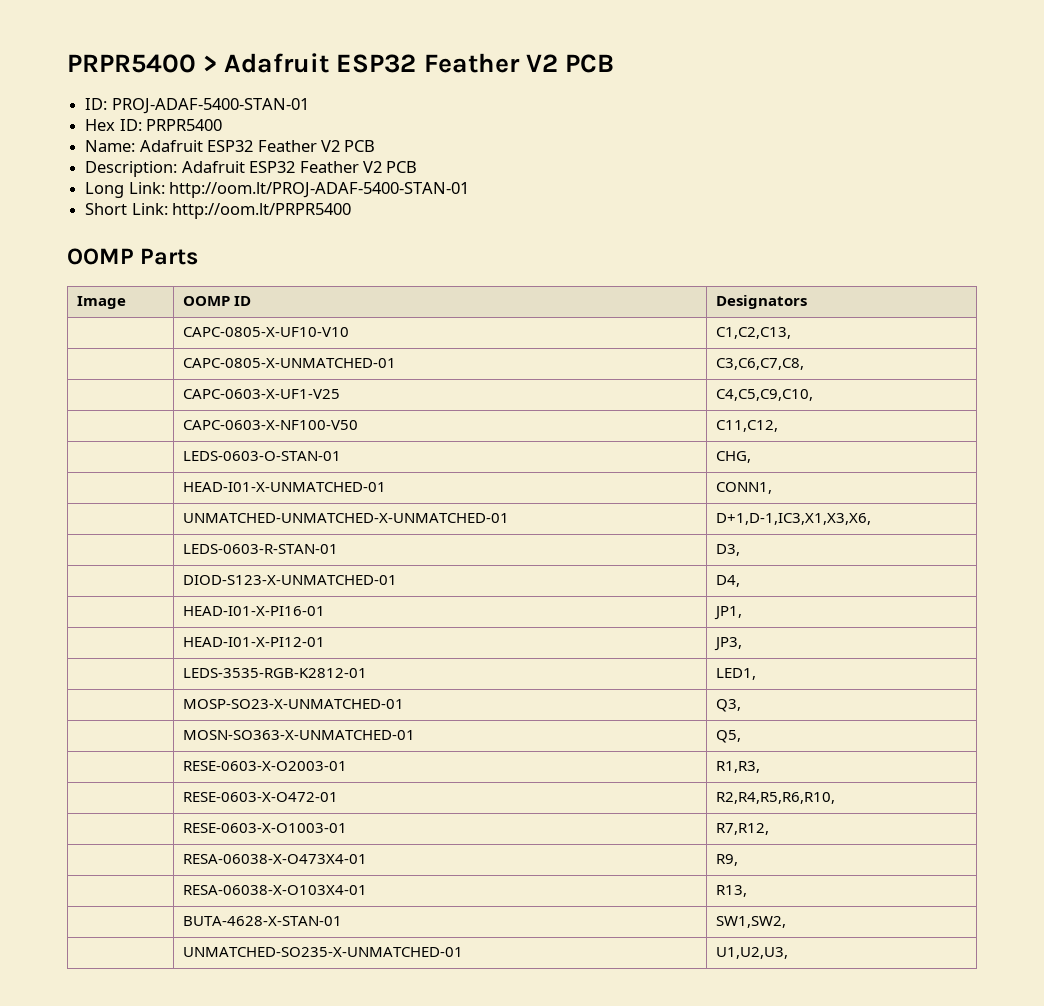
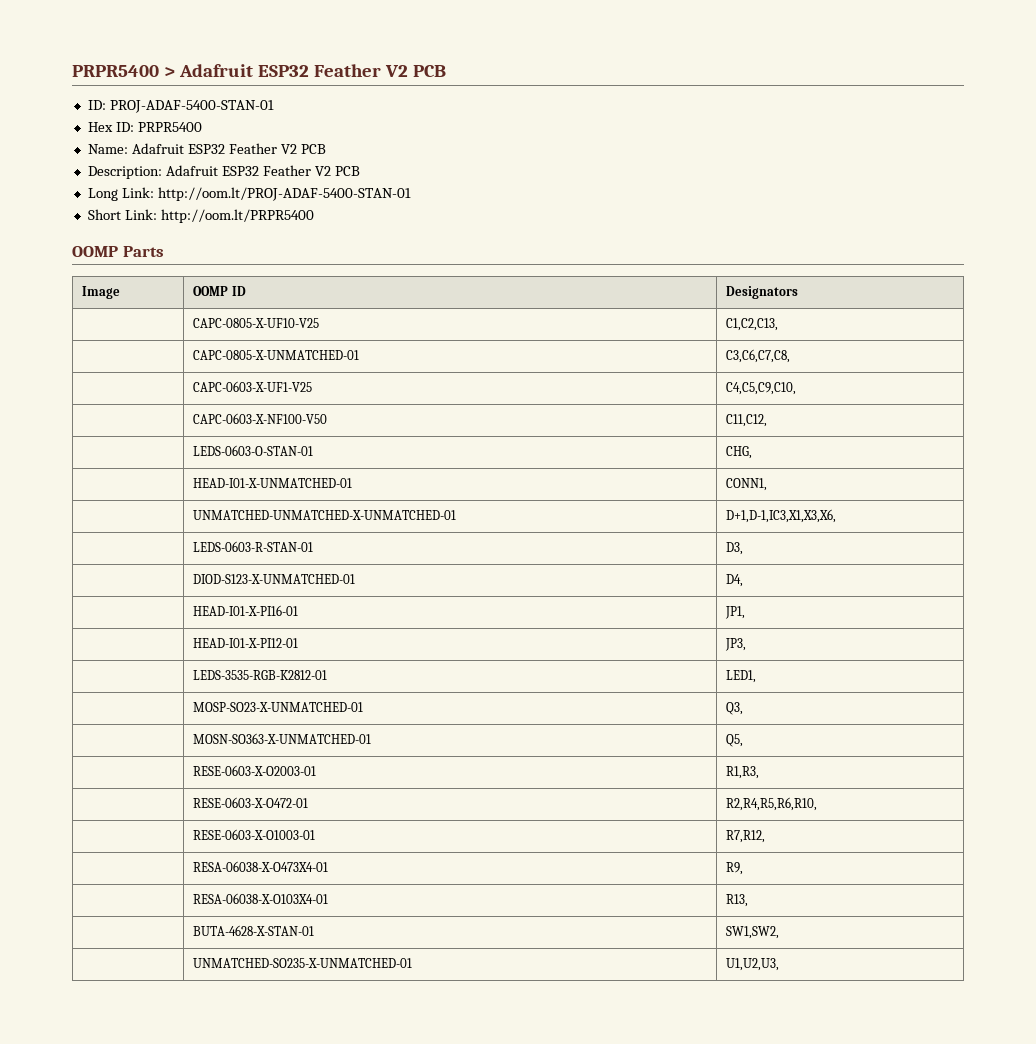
- | CAPC-0805-X-UF10-V10 | C1,C2,C13,
+ | CAPC-0805-X-UF10-V25 | C1,C2,C13,

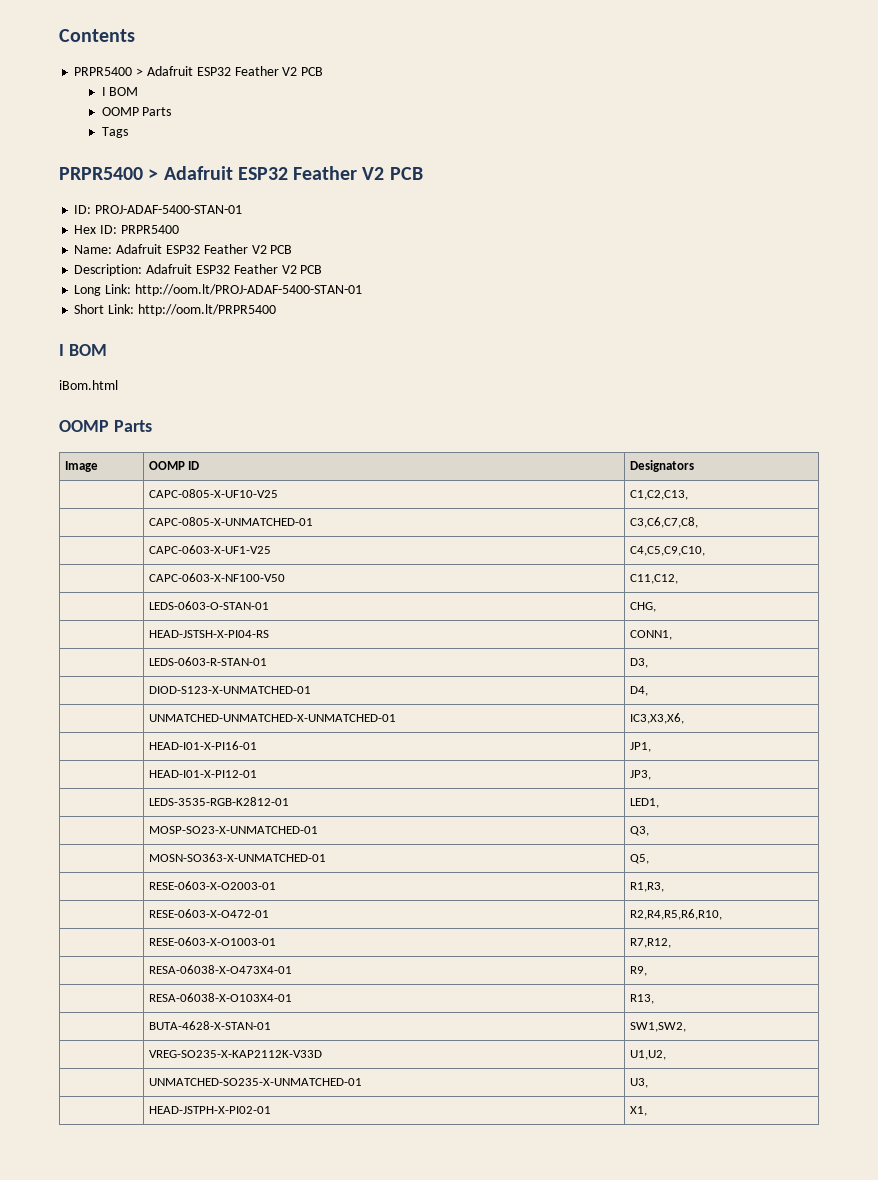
+ Contents
+ PRPR5400 > Adafruit ESP32 Feather V2 PCB
+ I BOM
+ OOMP Parts
+ Tags
  Short Link: http://oom.lt/PRPR5400
+ I BOM
+ iBom.html
- | HEAD-I01-X-UNMATCHED-01 | CONN1,
+ | HEAD-JSTSH-X-PI04-RS | CONN1,
- | UNMATCHED-UNMATCHED-X-UNMATCHED-01 | D+1,D-1,IC3,X1,X3,X6,
+ | UNMATCHED-UNMATCHED-X-UNMATCHED-01 | IC3,X3,X6,
+ | VREG-SO235-X-KAP2112K-V33D | U1,U2,
- | UNMATCHED-SO235-X-UNMATCHED-01 | U1,U2,U3,
+ | UNMATCHED-SO235-X-UNMATCHED-01 | U3,
+ | HEAD-JSTPH-X-PI02-01 | X1,

